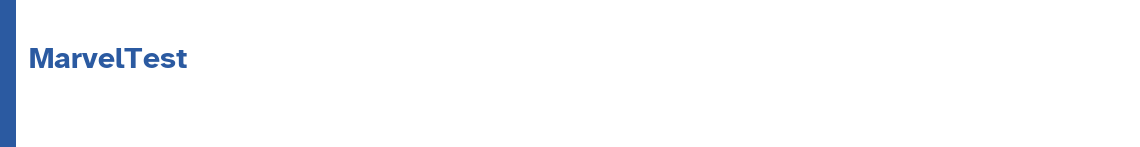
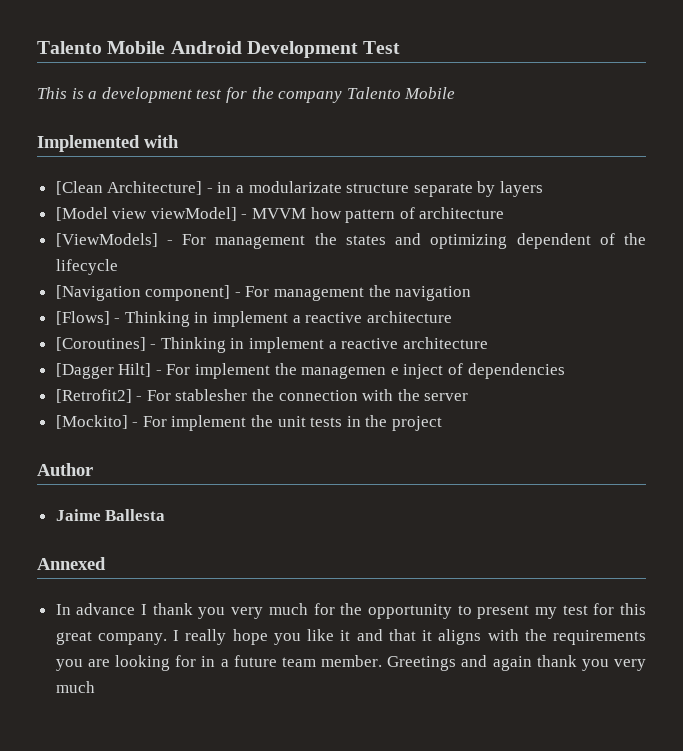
- MarvelTest
+ Talento Mobile Android Development Test
+ This is a development test for the company Talento Mobile
+ Implemented with
+ [Clean Architecture] - in a modularizate structure separate by layers
+ [Model view viewModel] - MVVM how pattern of architecture
+ [ViewModels] - For management the states and optimizing dependent of the lifecycle
+ [Navigation component] - For management the navigation
+ [Flows] - Thinking in implement a reactive architecture
+ [Coroutines] - Thinking in implement a reactive architecture
+ [Dagger Hilt] - For implement the managemen e inject of dependencies
+ [Retrofit2] - For stablesher the connection with the server
+ [Mockito] - For implement the unit tests in the project
+ Author
+ Jaime Ballesta
+ Annexed
+ In advance I thank you very much for the opportunity to present my test for this great company. I really hope you like it and that it aligns with the requirements you are looking for in a future team member. Greetings and again thank you very much

